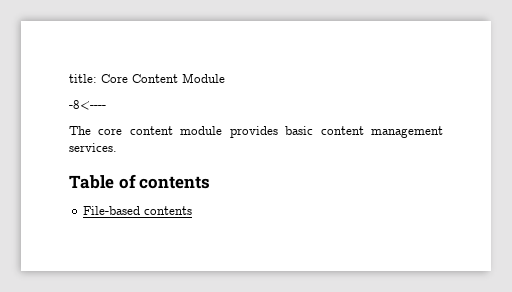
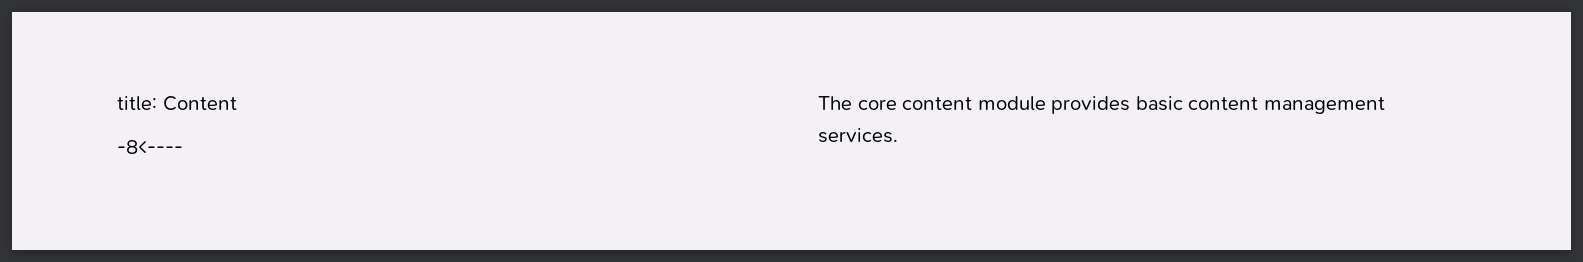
- title: Core Content Module
+ title: Content
- Table of contents
- File-based contents

